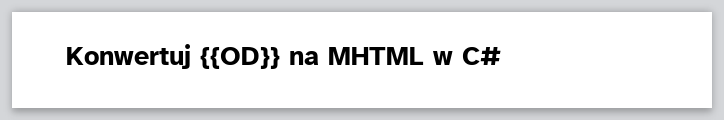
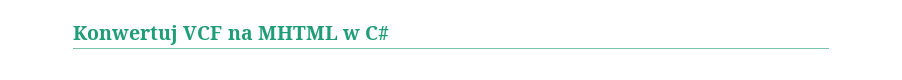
- Konwertuj {{OD}} na MHTML w C#
+ Konwertuj VCF na MHTML w C#

